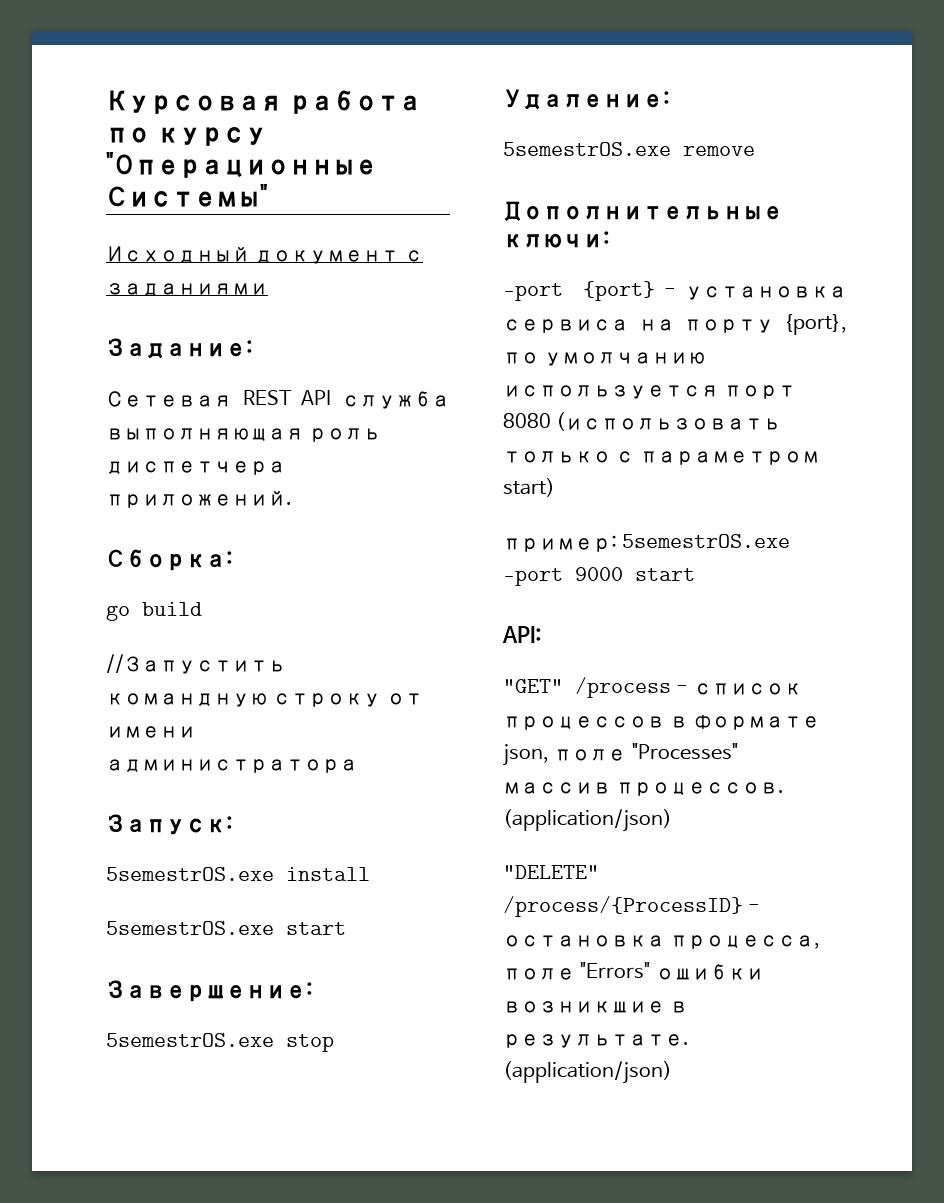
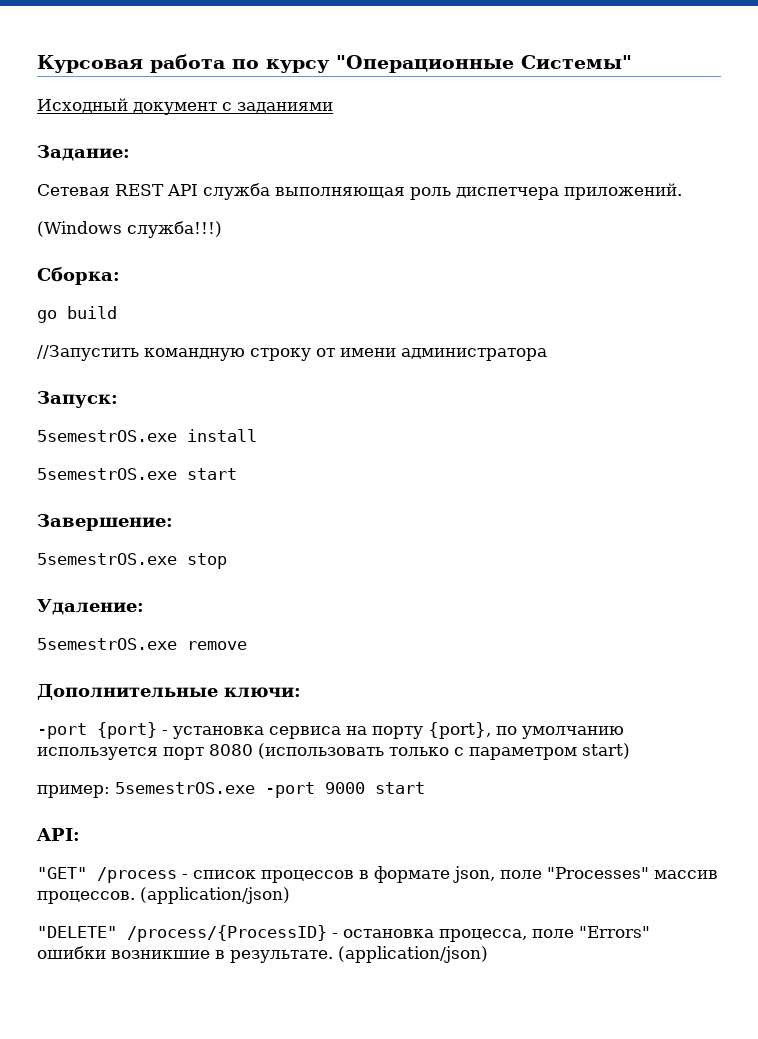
+ (Windows служба!!!)

